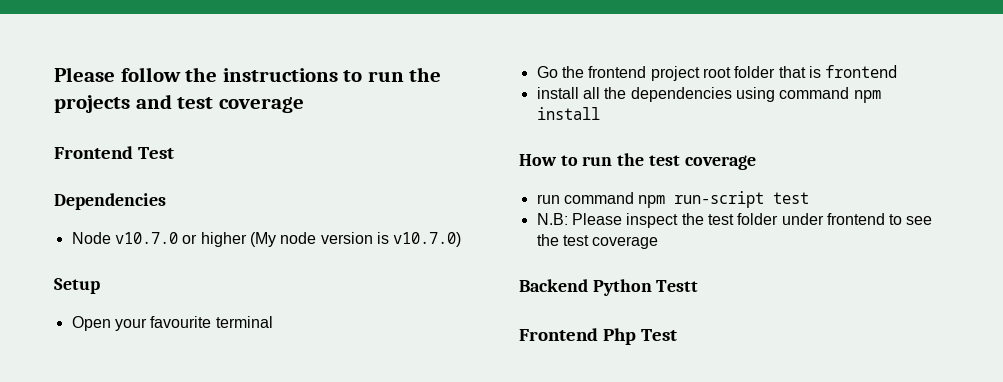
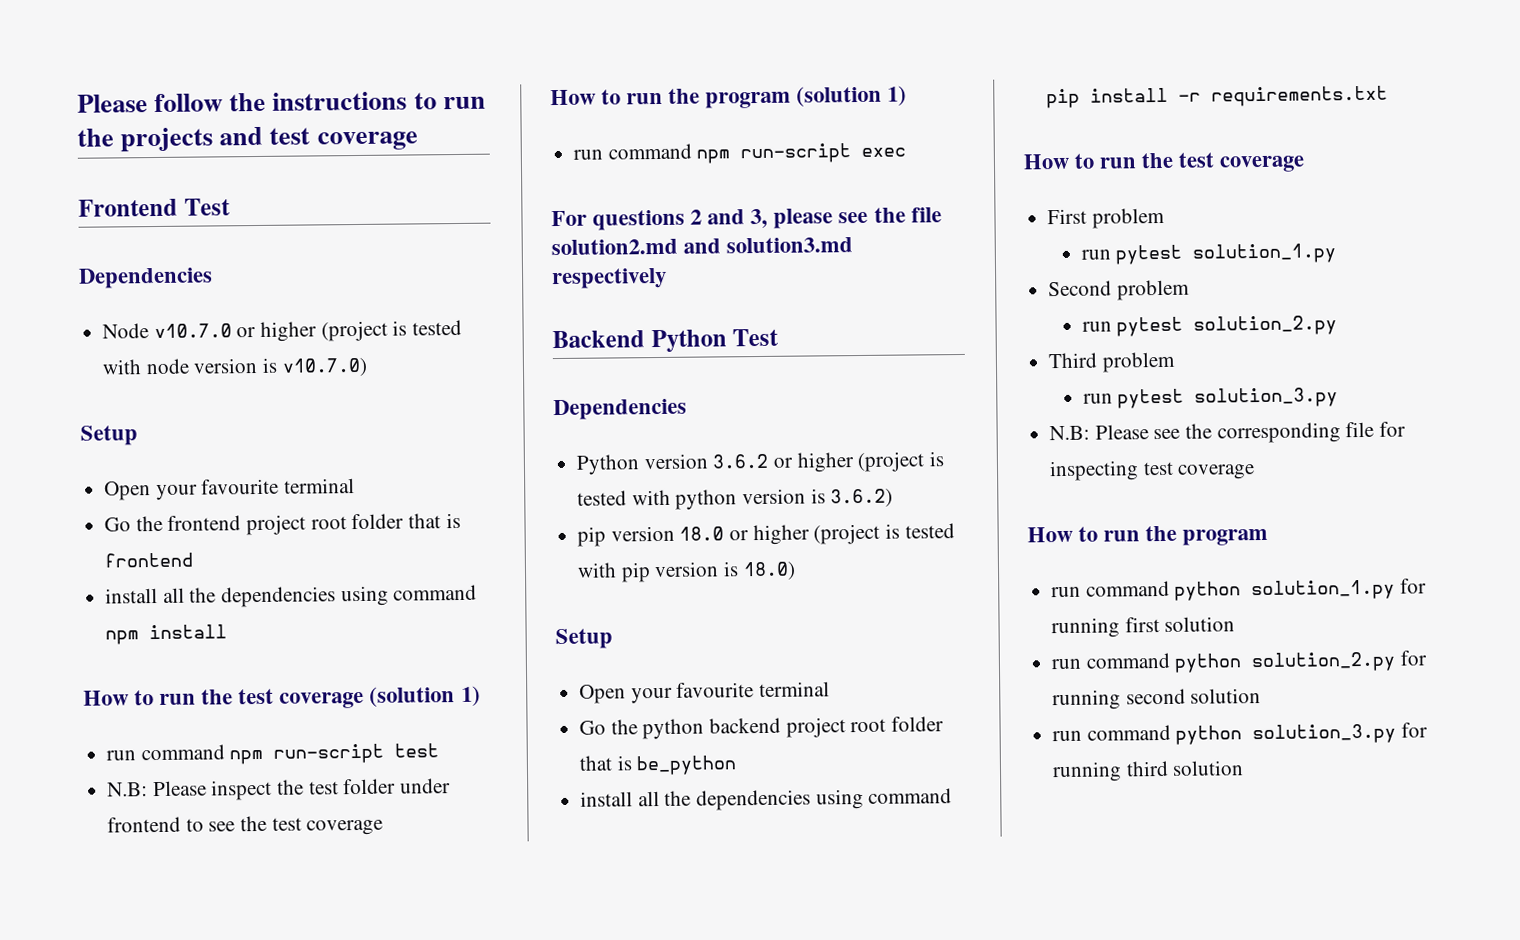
- Node v10.7.0 or higher (My node version is v10.7.0)
+ Node v10.7.0 or higher (project is tested with node version is v10.7.0)
- How to run the test coverage
+ How to run the test coverage (solution 1)
- Backend Python Testt
- Frontend Php Test
+ How to run the program (solution 1)
+ run command npm run-script exec
+ For questions 2 and 3, please see the file solution2.md and solution3.md respectively
+ Backend Python Test
+ Dependencies
+ Python version 3.6.2 or higher (project is tested with python version is 3.6.2)
+ pip version 18.0 or higher (project is tested with pip version is 18.0)
+ Setup
+ Open your favourite terminal
+ Go the python backend project root folder that is be_python
+ install all the dependencies using command pip install -r requirements.txt
+ How to run the test coverage
+ First problem
+ run pytest solution_1.py
+ Second problem
+ run pytest solution_2.py
+ Third problem
+ run pytest solution_3.py
+ N.B: Please see the corresponding file for inspecting test coverage
+ How to run the program
+ run command python solution_1.py for running first solution
+ run command python solution_2.py for running second solution
+ run command python solution_3.py for running third solution

